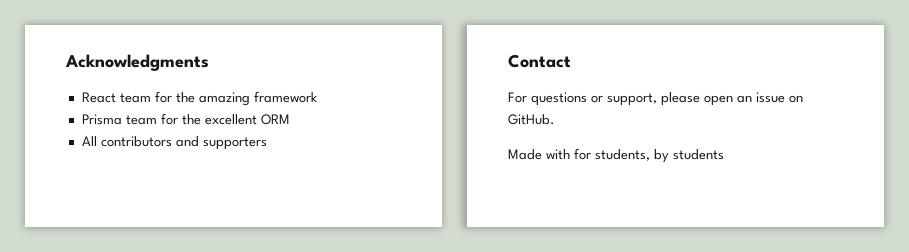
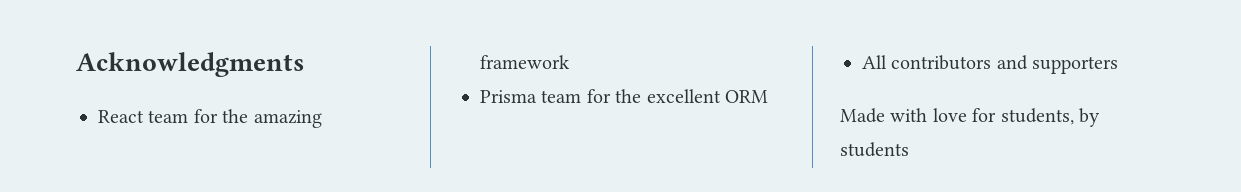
- Contact
- For questions or support, please open an issue on GitHub.
- Made with for students, by students
+ Made with love for students, by students

